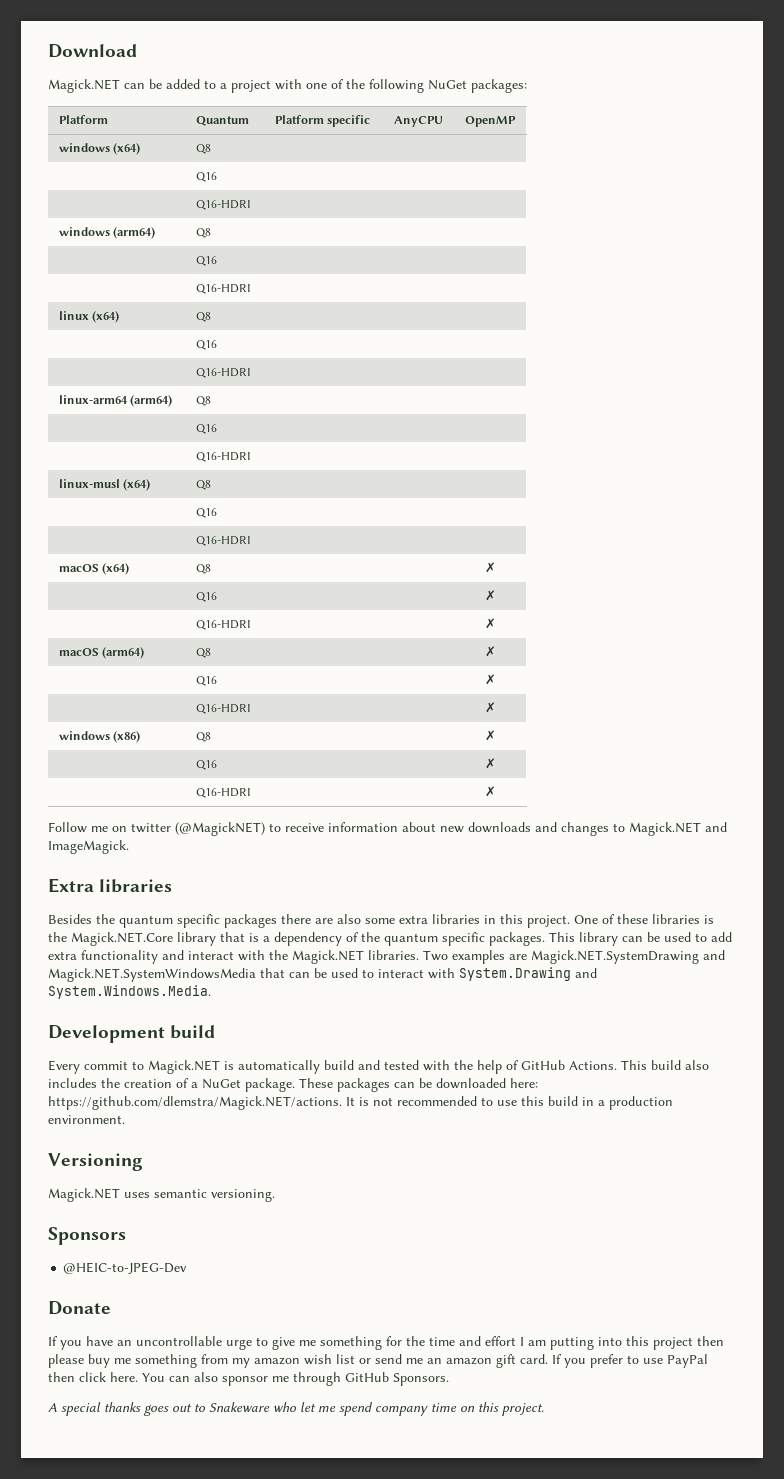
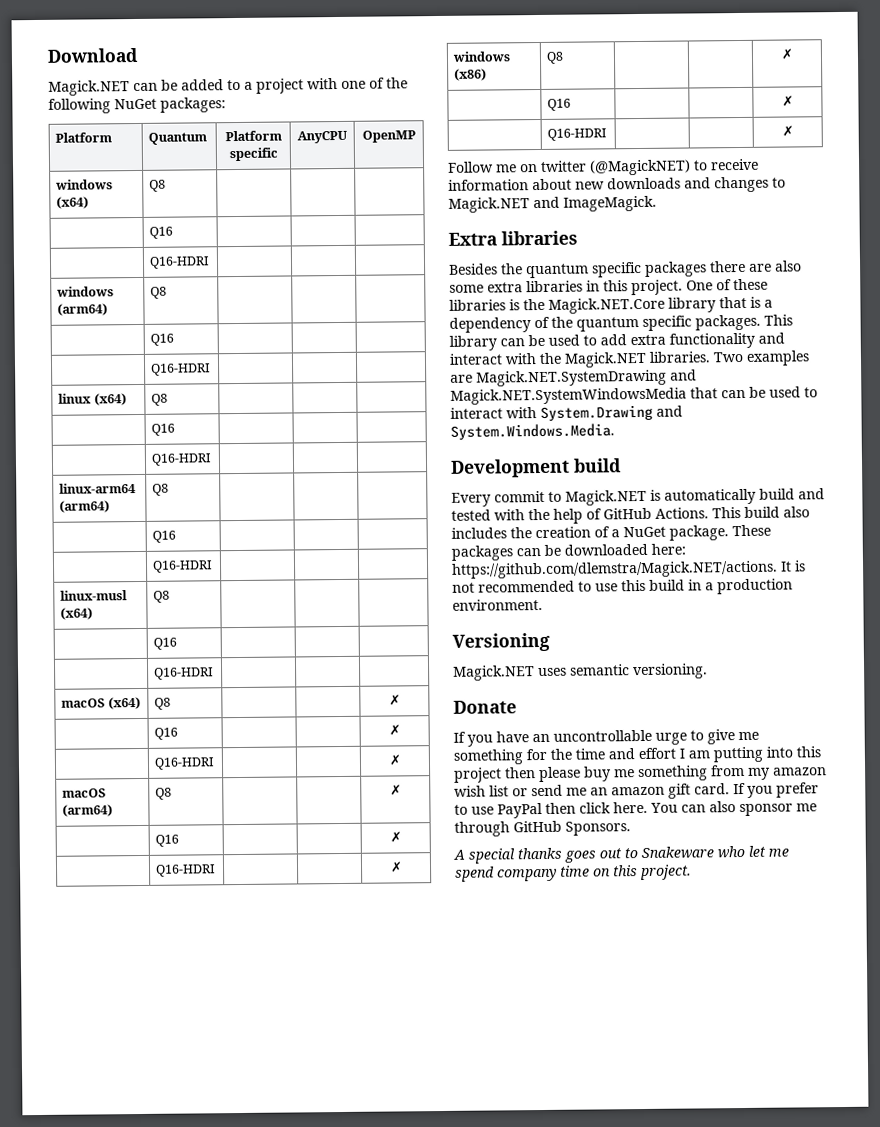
- Sponsors
- @HEIC-to-JPEG-Dev

